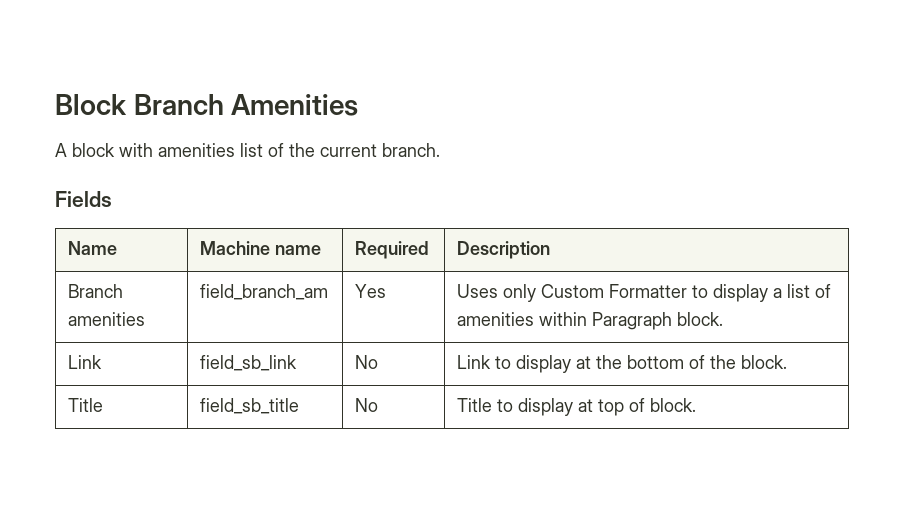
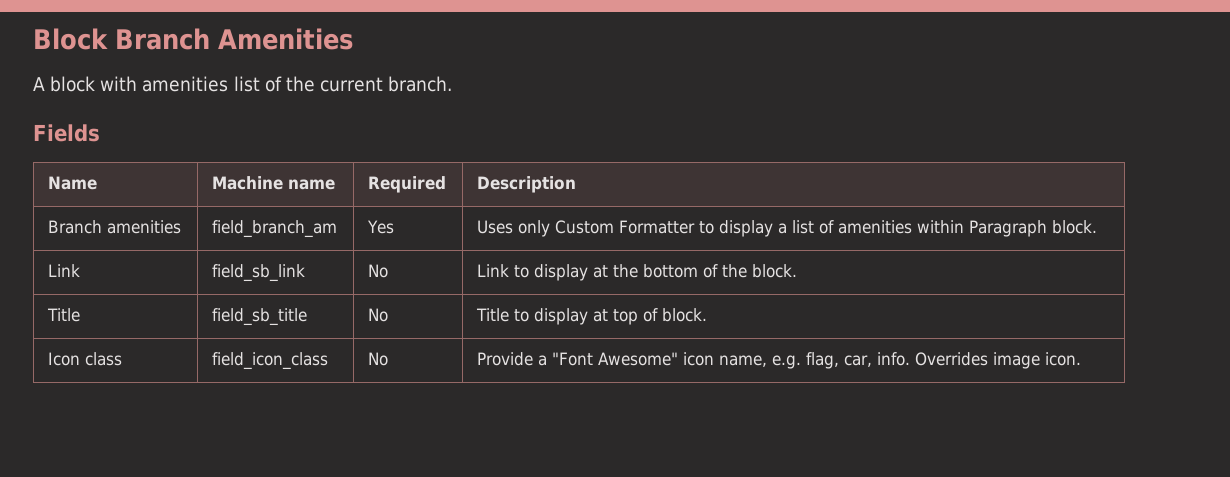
+ Icon class | field_icon_class | No | Provide a "Font Awesome" icon name, e.g. flag, car, info. Overrides image icon.

